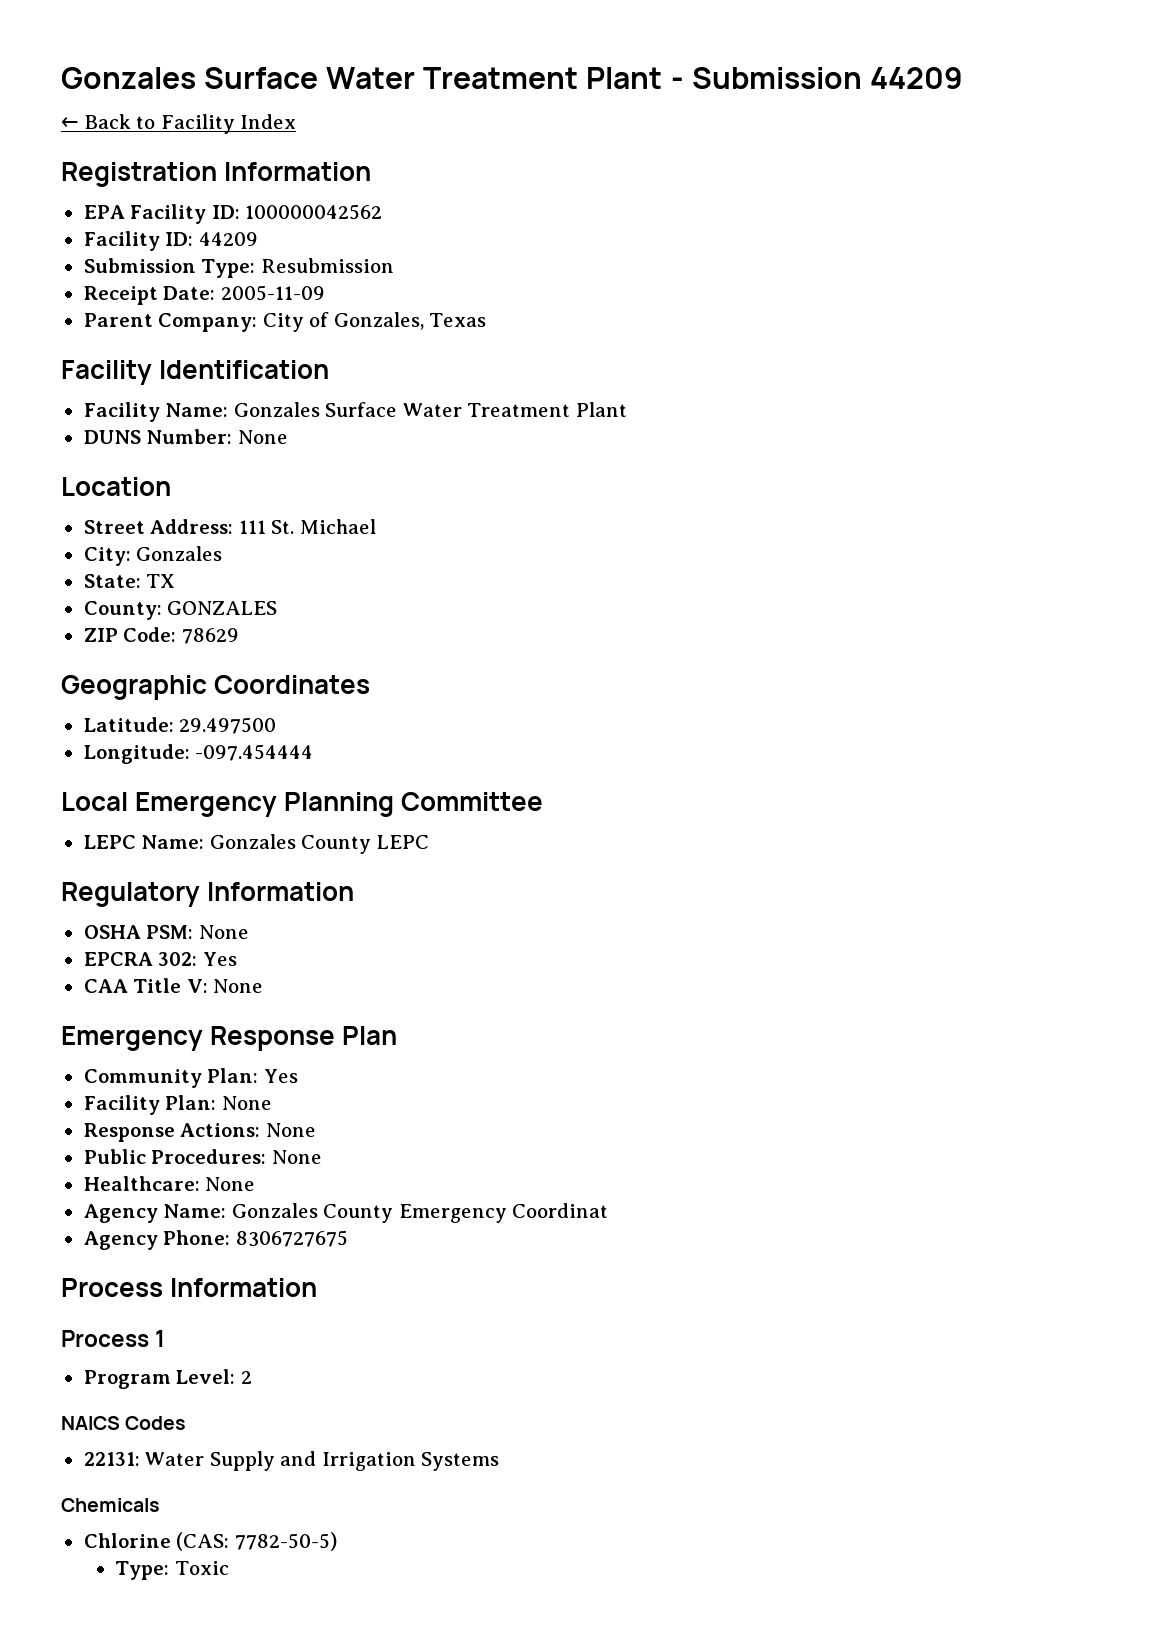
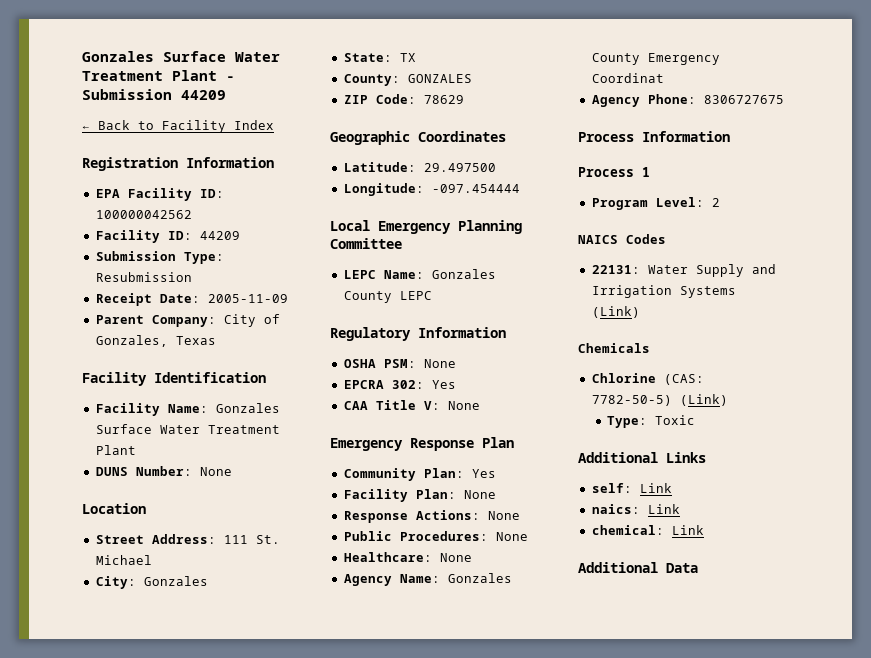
- 22131: Water Supply and Irrigation Systems
+ 22131: Water Supply and Irrigation Systems (Link)
- Chlorine (CAS: 7782-50-5)
+ Chlorine (CAS: 7782-50-5) (Link)
+ Additional Links
+ self: Link
+ naics: Link
+ chemical: Link
+ Additional Data

